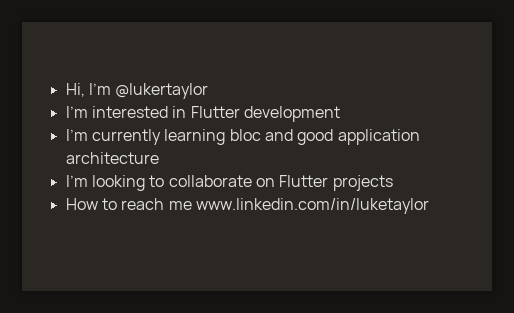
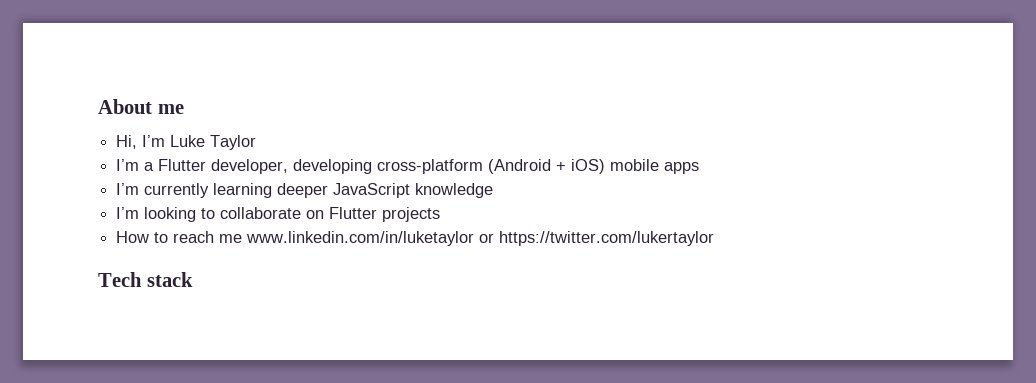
- Hi, I’m @lukertaylor
- I’m interested in Flutter development
- I’m currently learning bloc and good application architecture
+ About me
+ Hi, I’m Luke Taylor
+ I’m a Flutter developer, developing cross-platform (Android + iOS) mobile apps
+ I’m currently learning deeper JavaScript knowledge
- How to reach me www.linkedin.com/in/luketaylor
+ How to reach me www.linkedin.com/in/luketaylor or https://twitter.com/lukertaylor
+ Tech stack

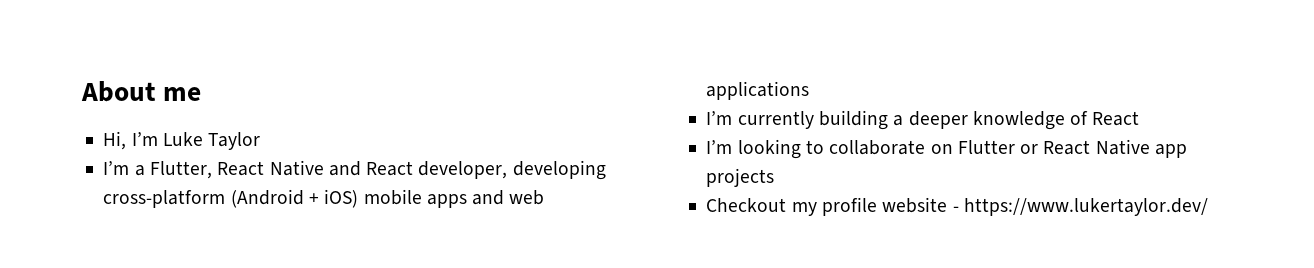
- I’m a Flutter developer, developing cross-platform (Android + iOS) mobile apps
+ I’m a Flutter, React Native and React developer, developing cross-platform (Android + iOS) mobile apps and web applications
- I’m currently learning deeper JavaScript knowledge
+ I’m currently building a deeper knowledge of React
- I’m looking to collaborate on Flutter projects
- How to reach me www.linkedin.com/in/luketaylor or https://twitter.com/lukertaylor
- Tech stack
+ I’m looking to collaborate on Flutter or React Native app projects
+ Checkout my profile website - https://www.lukertaylor.dev/

